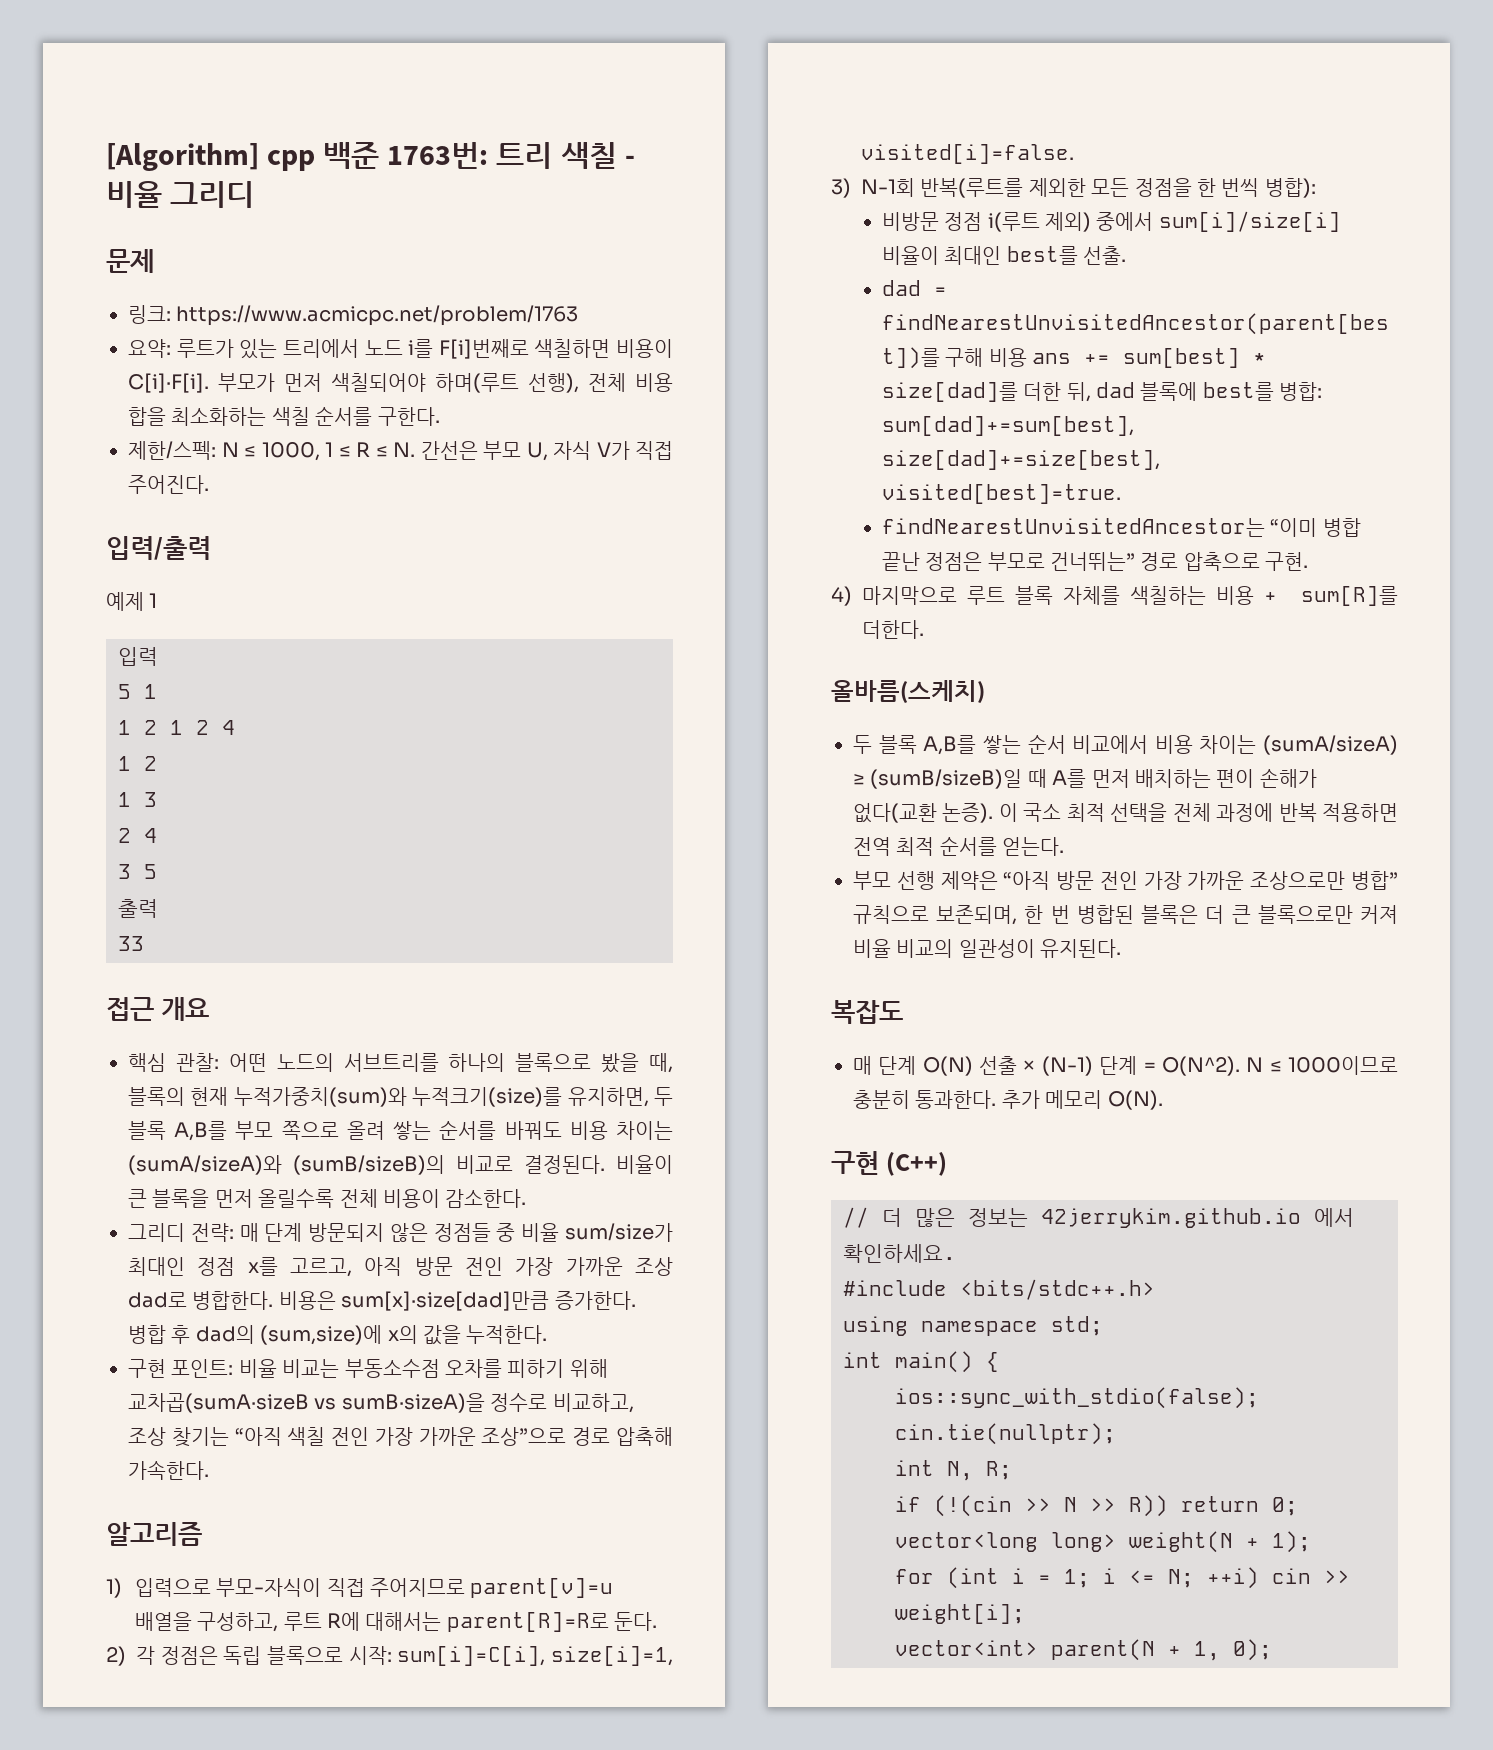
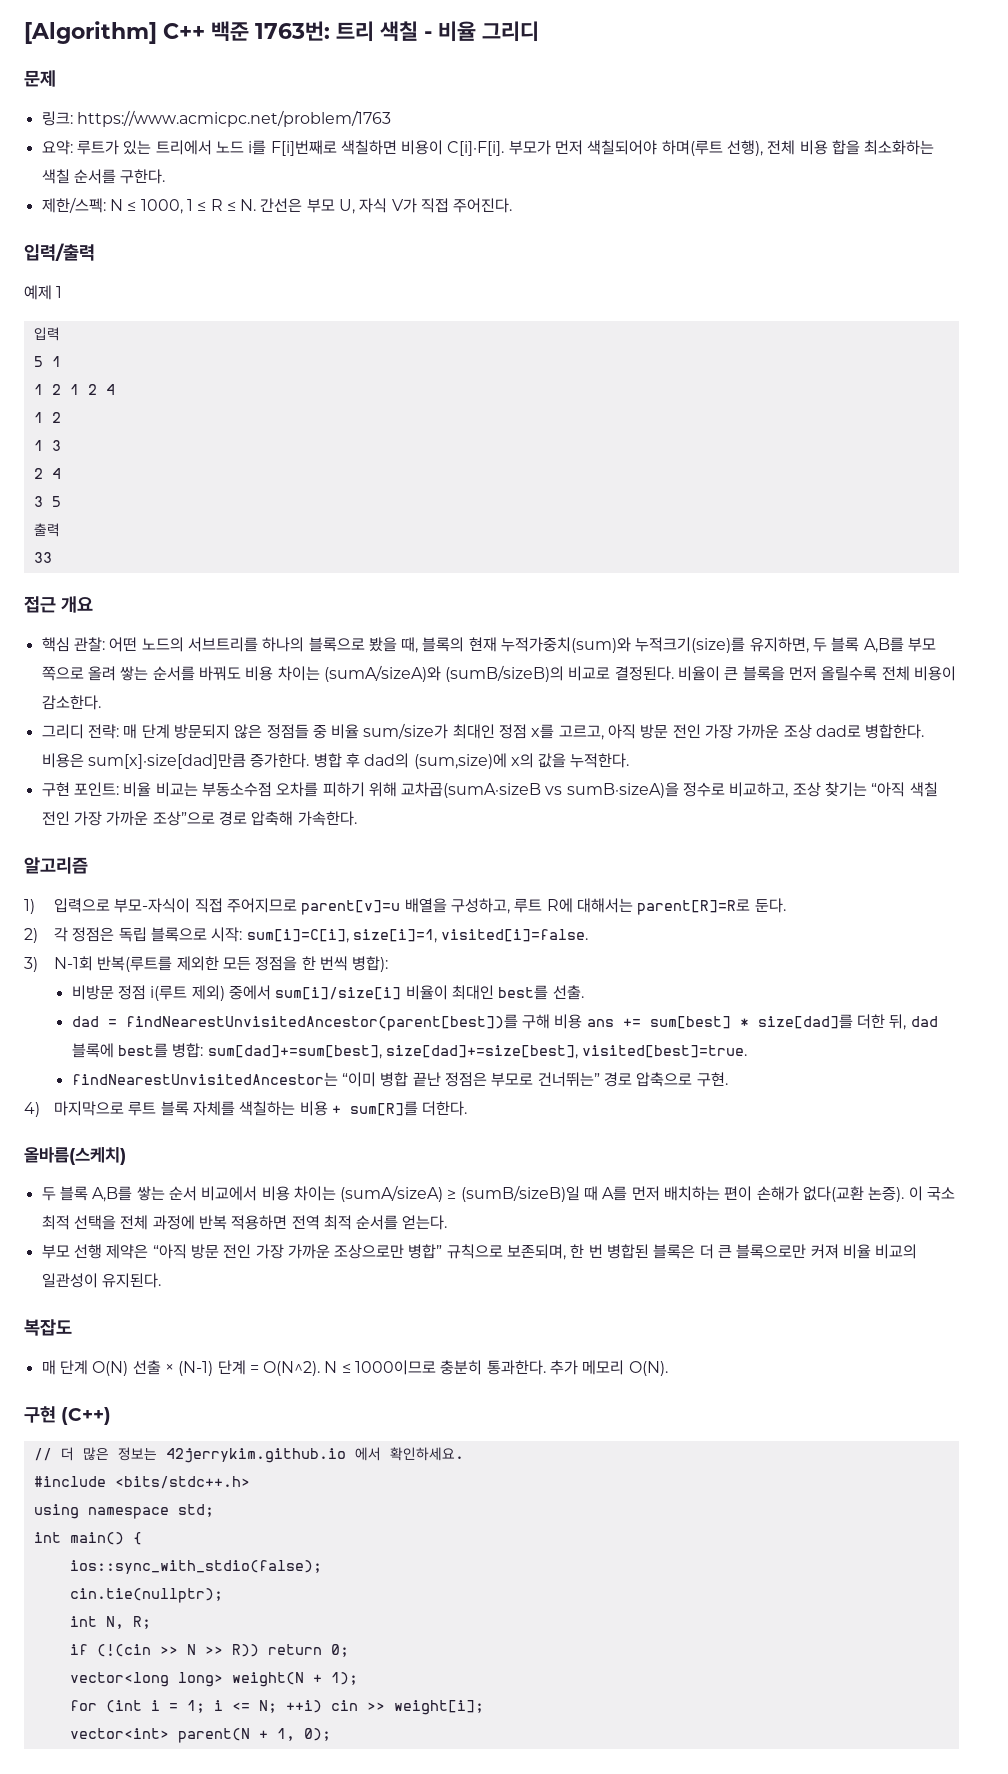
- [Algorithm] cpp 백준 1763번: 트리 색칠 - 비율 그리디
+ [Algorithm] C++ 백준 1763번: 트리 색칠 - 비율 그리디

